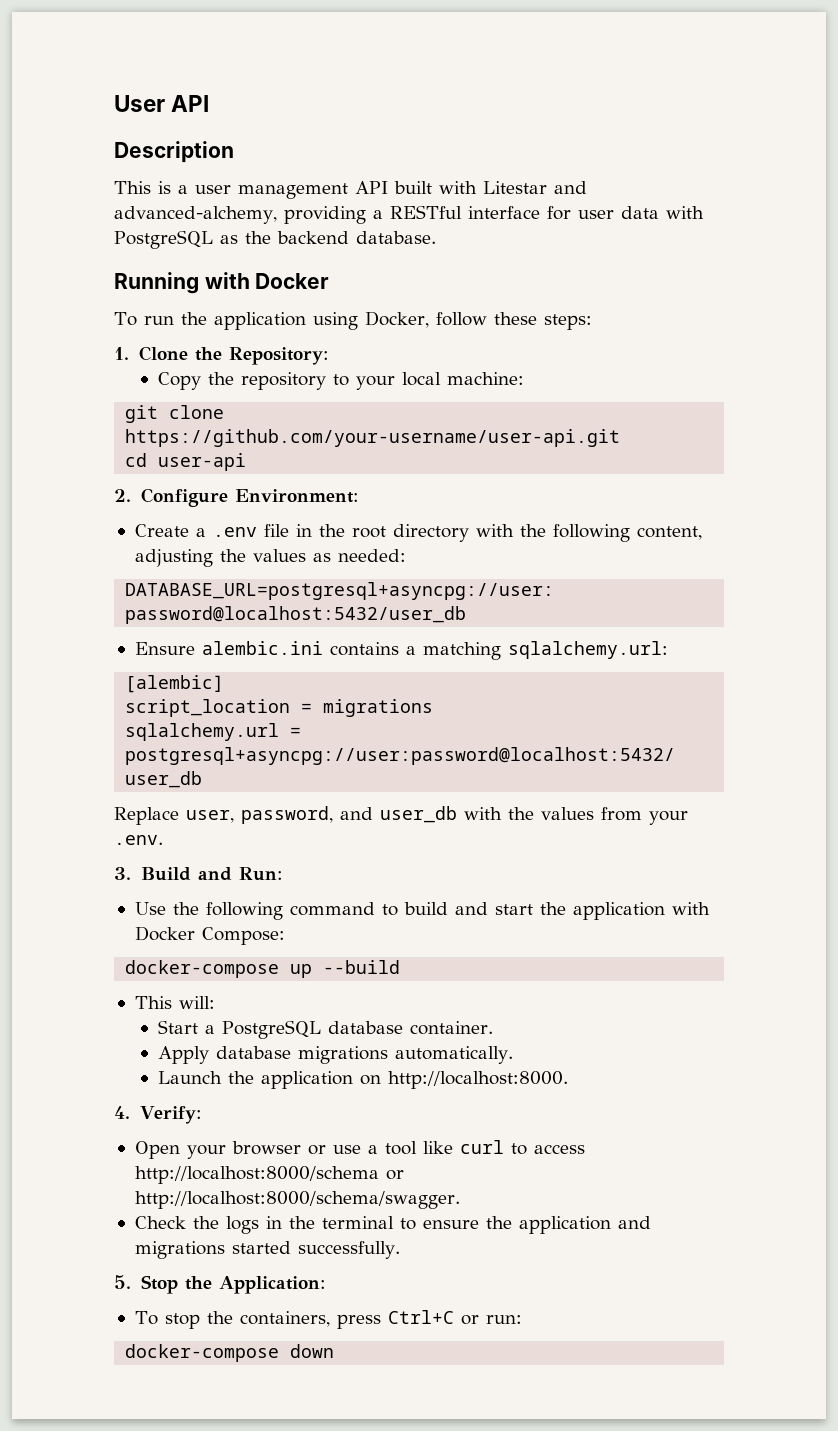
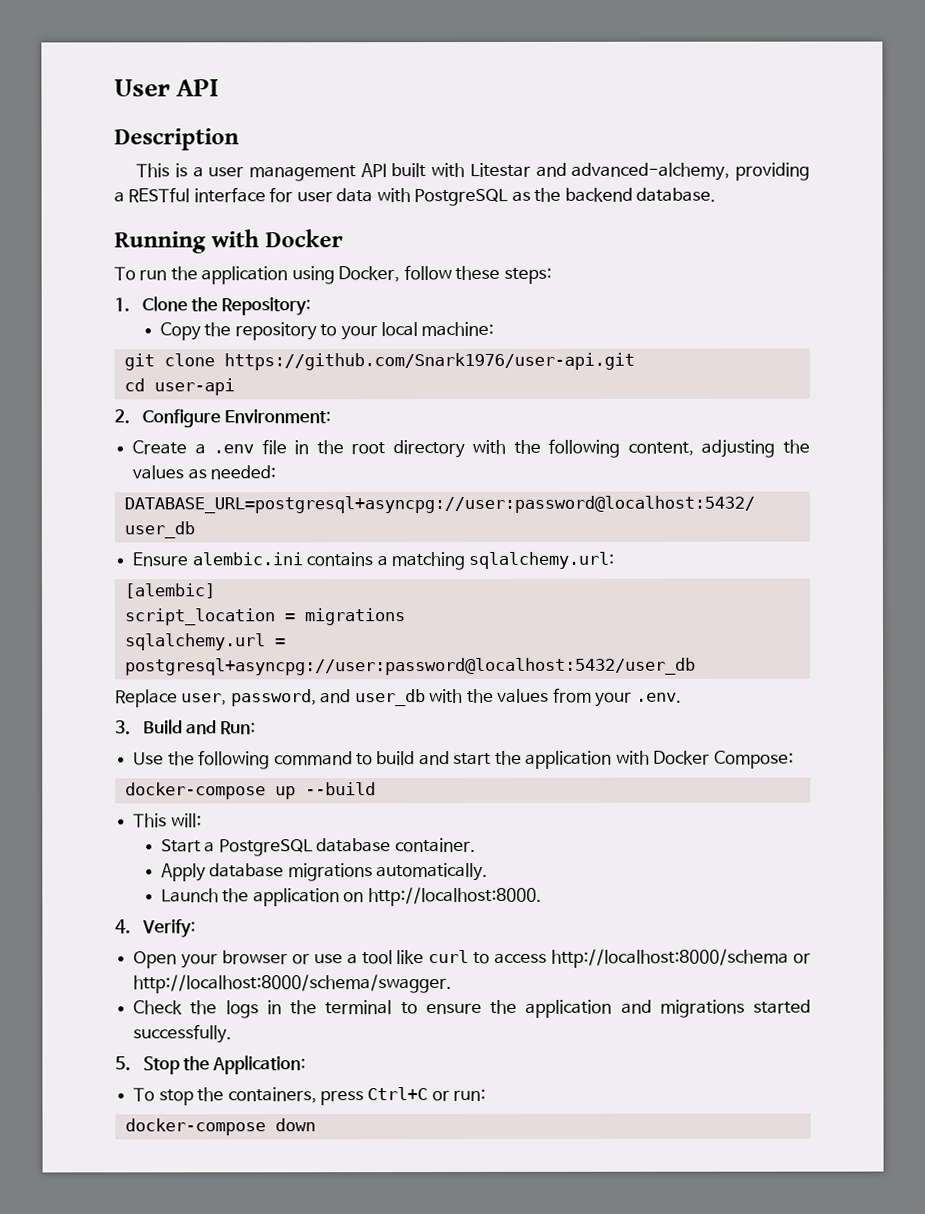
- git clone https://github.com/your-username/user-api.git
+ git clone https://github.com/Snark1976/user-api.git

